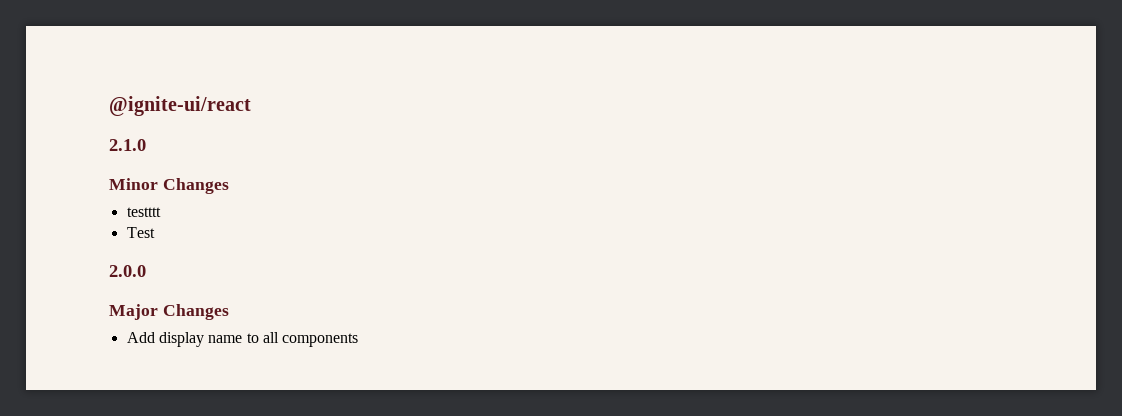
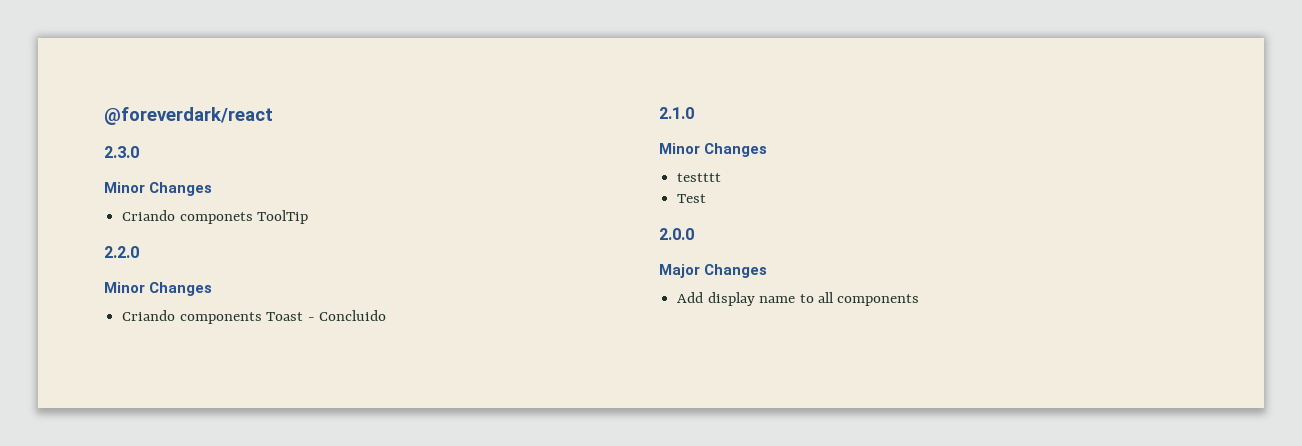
- @ignite-ui/react
+ @foreverdark/react
+ 2.3.0
+ Minor Changes
+ Criando componets ToolTip
+ 2.2.0
+ Minor Changes
+ Criando components Toast - Concluido

